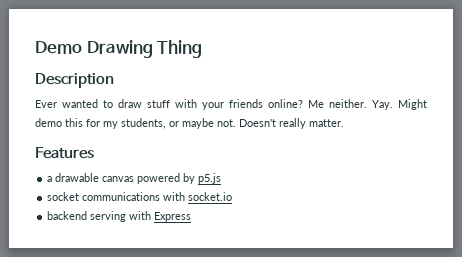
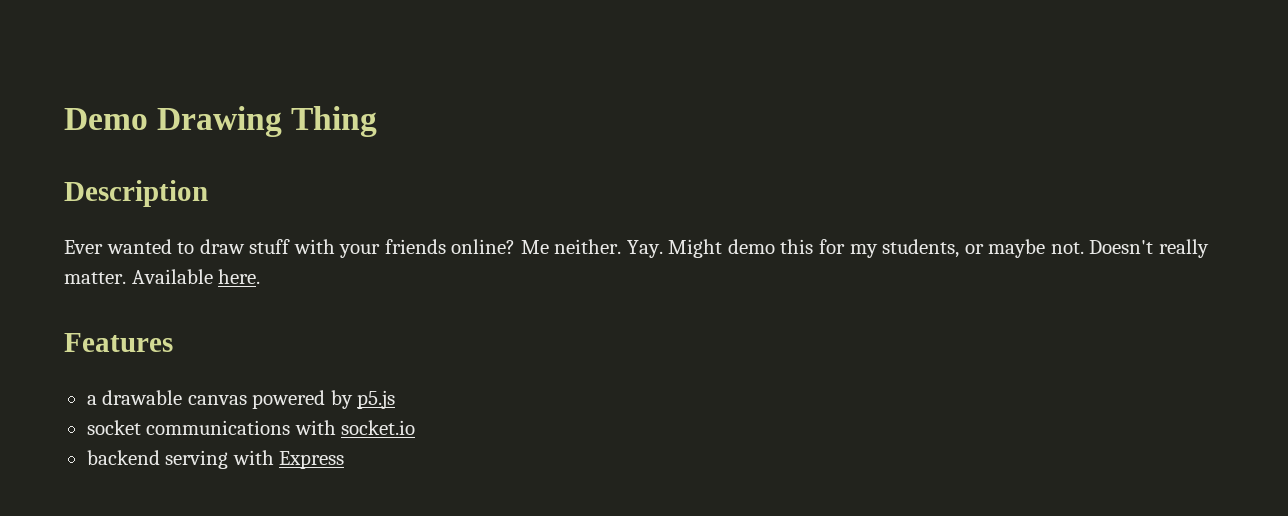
+ Available here.

